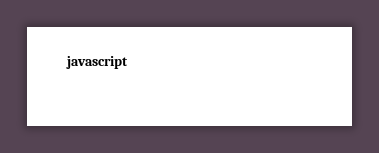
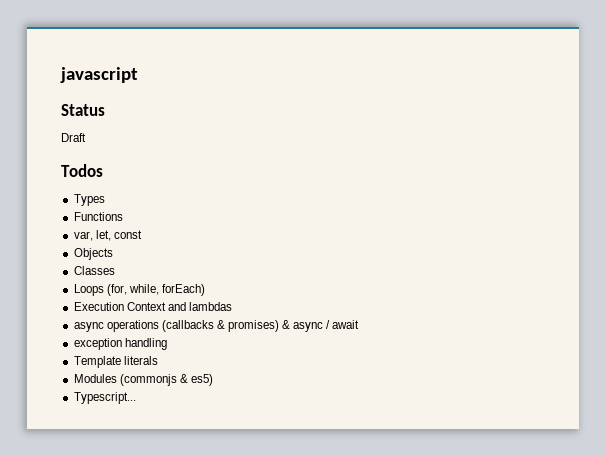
+ Status
+ Draft
+ Todos
+ Types
+ Functions
+ var, let, const
+ Objects
+ Classes
+ Loops (for, while, forEach)
+ Execution Context and lambdas
+ async operations (callbacks & promises) & async / await
+ exception handling
+ Template literals
+ Modules (commonjs & es5)
+ Typescript...

